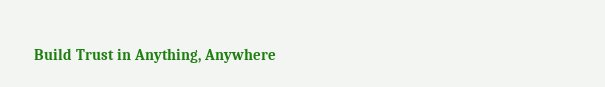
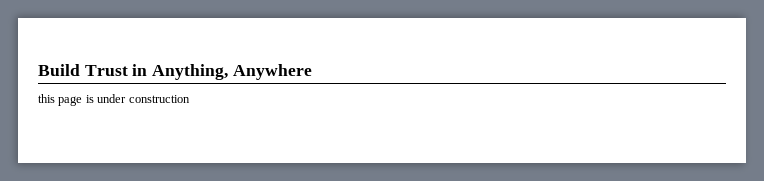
+ this page is under construction

